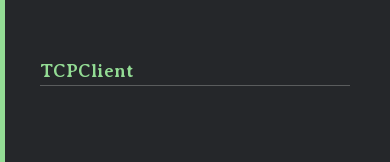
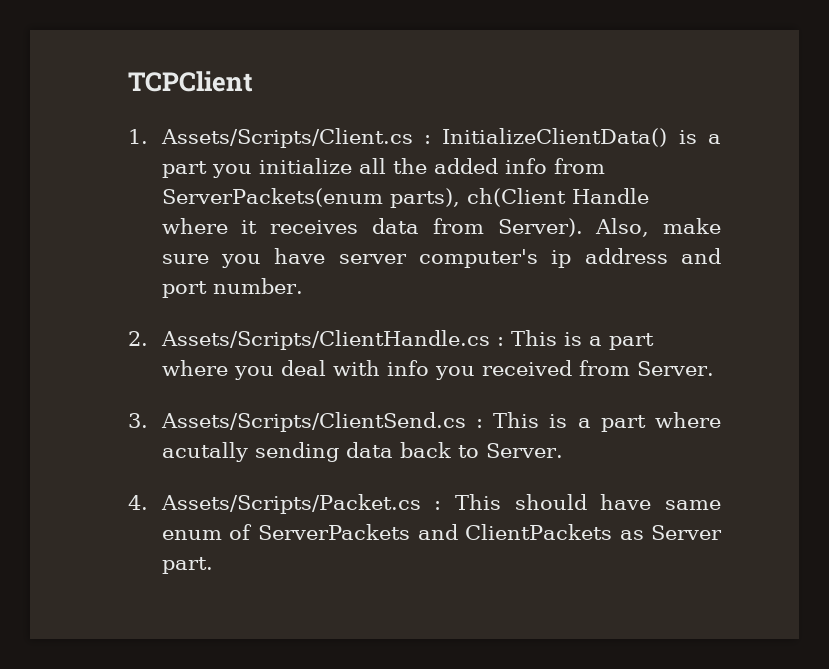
+ 1. Assets/Scripts/Client.cs : InitializeClientData() is a part you initialize all the added info from ServerPackets(enum parts), ch(Client Handle where it receives data from Server). Also, make sure you have server computer's ip address and port number.
+ 2. Assets/Scripts/ClientHandle.cs : This is a part where you deal with info you received from Server.
+ 3. Assets/Scripts/ClientSend.cs : This is a part where acutally sending data back to Server.
+ 4. Assets/Scripts/Packet.cs : This should have same enum of ServerPackets and ClientPackets as Server part.

